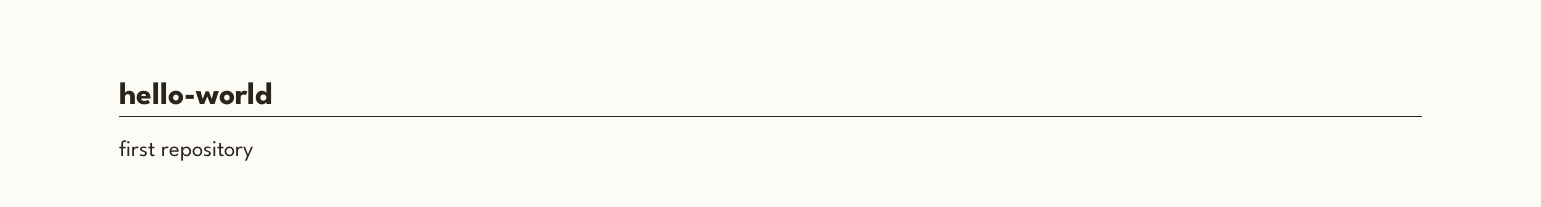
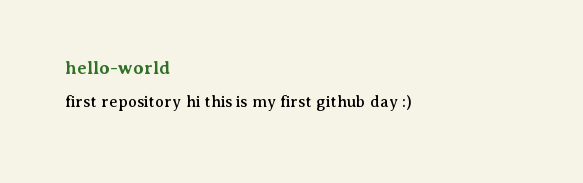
- first repository
+ first repository hi this is my first github day :)

